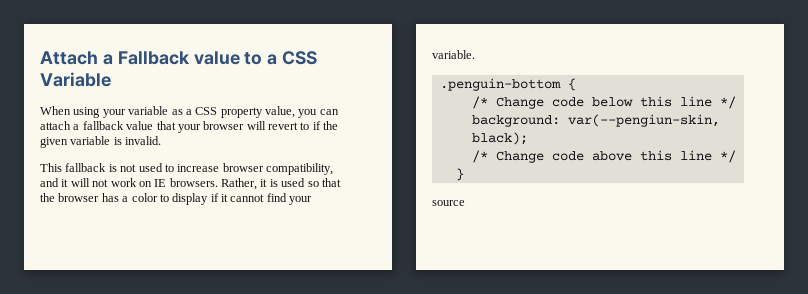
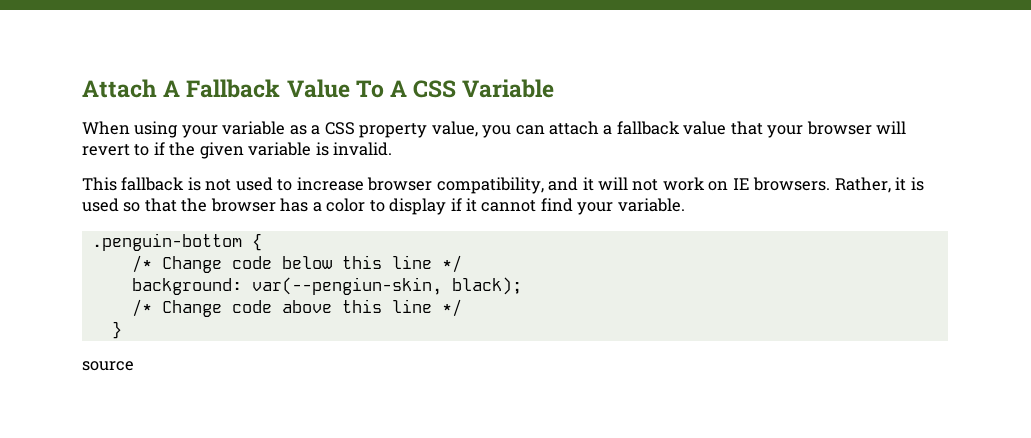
- Attach a Fallback value to a CSS Variable
+ Attach A Fallback Value To A CSS Variable

